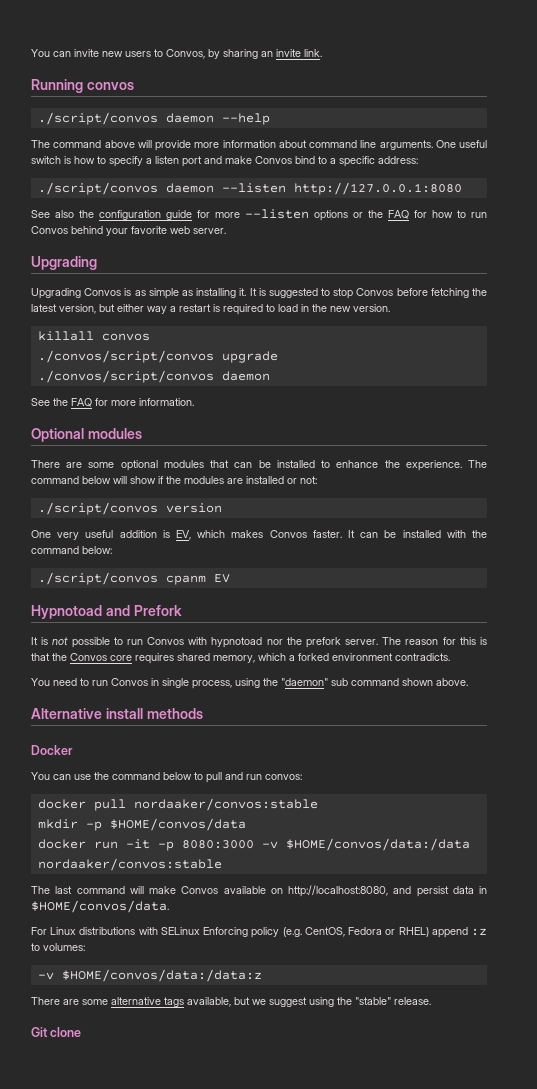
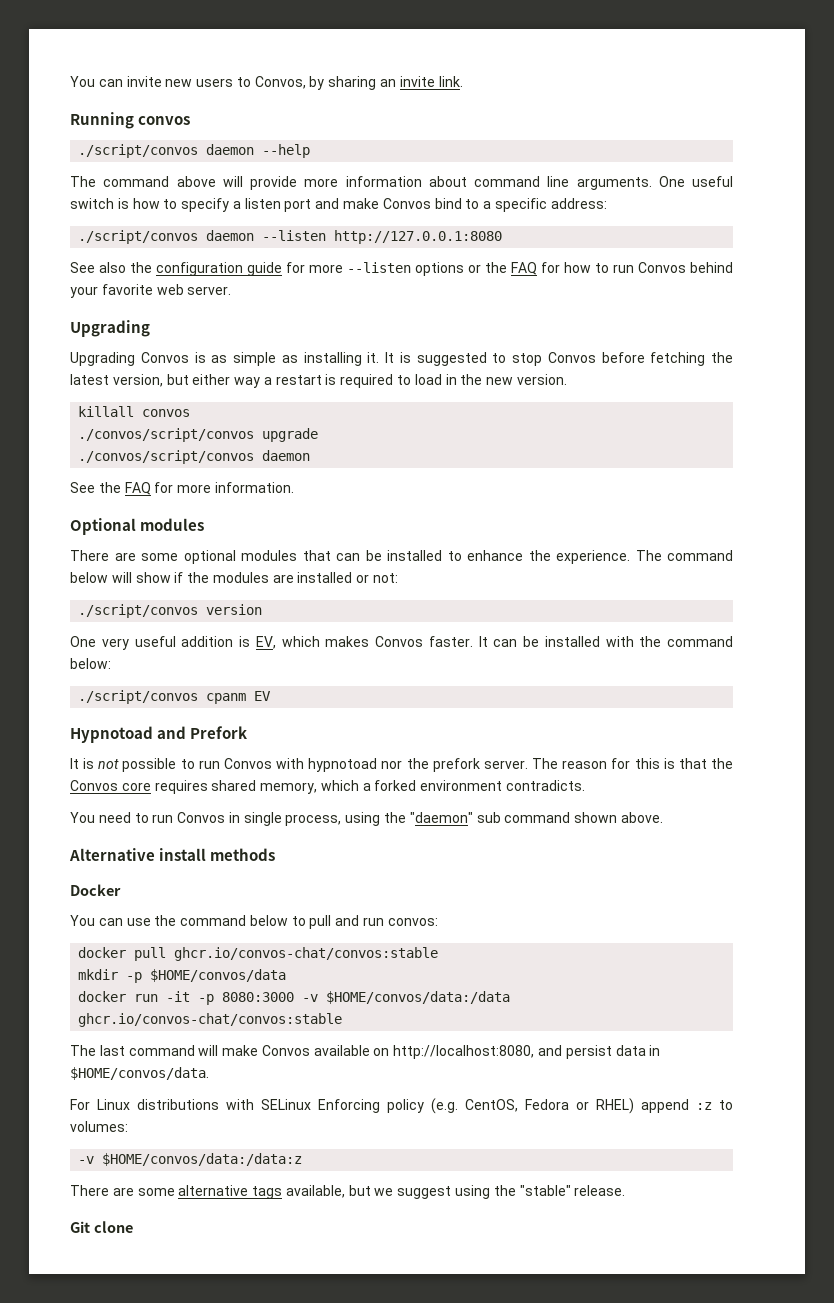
- docker pull nordaaker/convos:stable
+ docker pull ghcr.io/convos-chat/convos:stable
- docker run -it -p 8080:3000 -v $HOME/convos/data:/data nordaaker/convos:stable
+ docker run -it -p 8080:3000 -v $HOME/convos/data:/data ghcr.io/convos-chat/convos:stable

